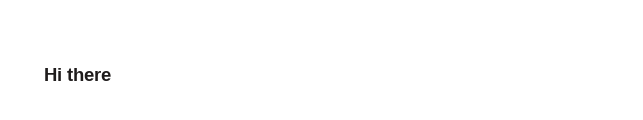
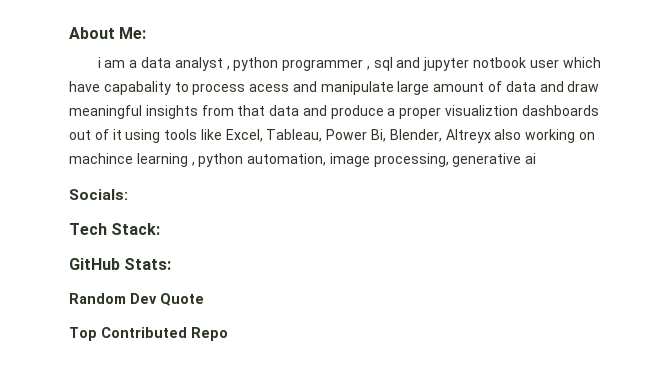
- Hi there
+ About Me:
+ i am a data analyst , python programmer , sql and jupyter notbook user which have capabality to process acess and manipulate large amount of data and draw meaningful insights from that data and produce a proper visualiztion dashboards out of it using tools like Excel, Tableau, Power Bi, Blender, Altreyx also working on machince learning , python automation, image processing, generative ai
+ Socials:
+ Tech Stack:
+ GitHub Stats:
+ Random Dev Quote
+ Top Contributed Repo

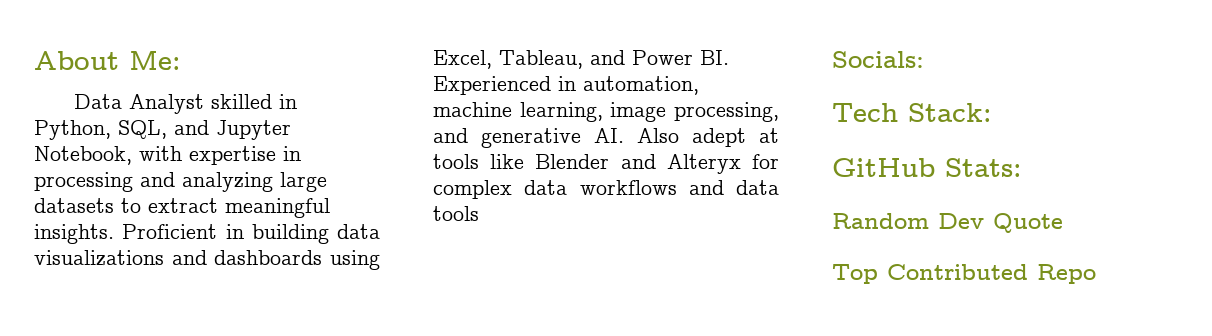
- i am a data analyst , python programmer , sql and jupyter notbook user which have capabality to process acess and manipulate large amount of data and draw meaningful insights from that data and produce a proper visualiztion dashboards out of it using tools like Excel, Tableau, Power Bi, Blender, Altreyx also working on machince learning , python automation, image processing, generative ai
+ Data Analyst skilled in Python, SQL, and Jupyter Notebook, with expertise in processing and analyzing large datasets to extract meaningful insights. Proficient in building data visualizations and dashboards using Excel, Tableau, and Power BI. Experienced in automation, machine learning, image processing, and generative AI. Also adept at tools like Blender and Alteryx for complex data workflows and data tools

